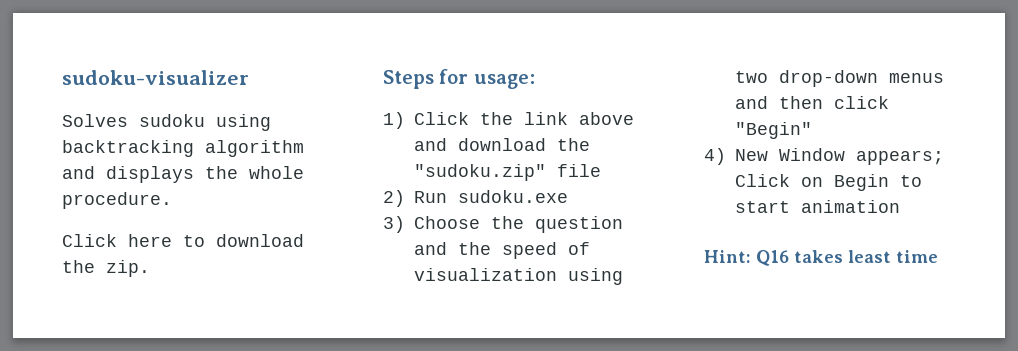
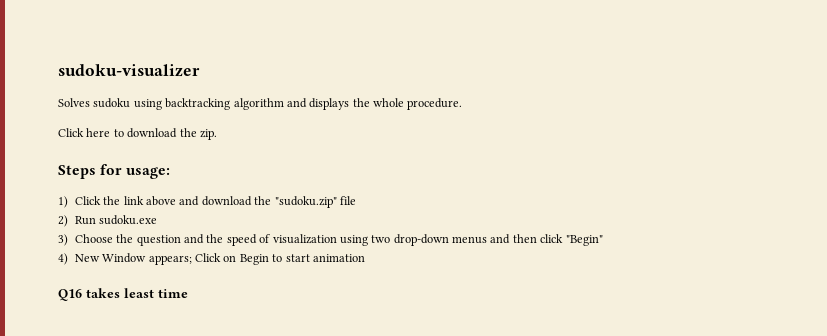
- Hint: Q16 takes least time
+ Q16 takes least time

